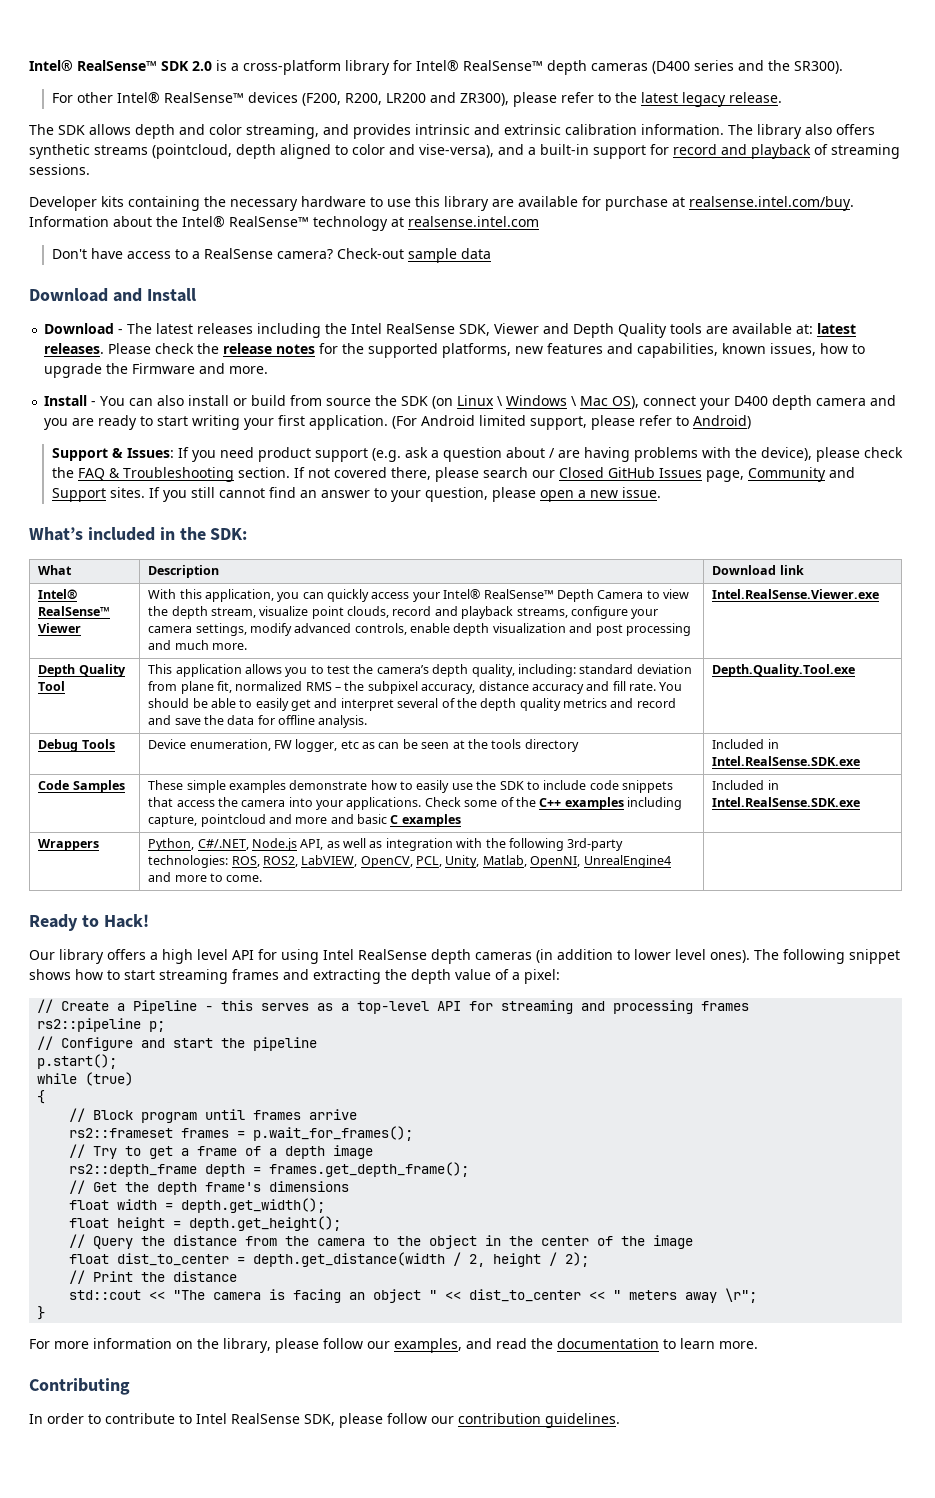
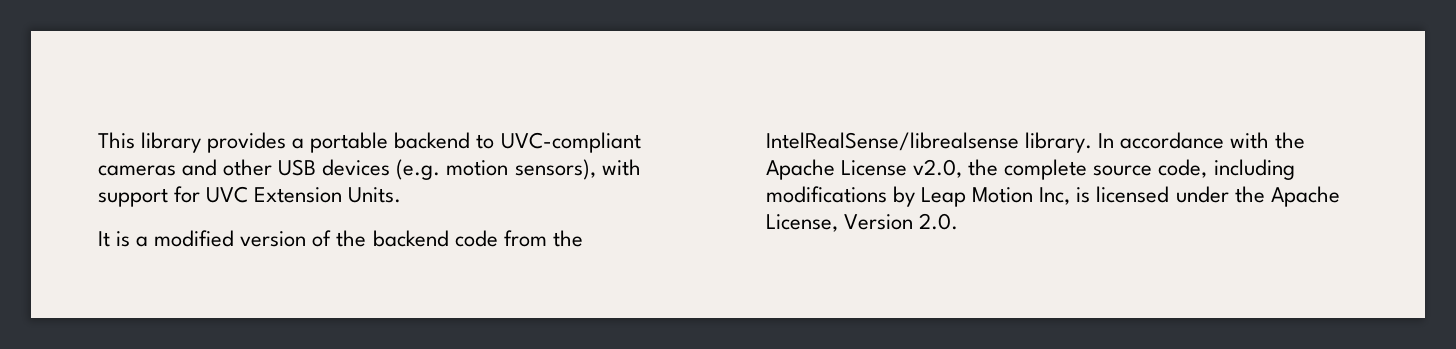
- Intel® RealSense™ SDK 2.0 is a cross-platform library for Intel® RealSense™ depth cameras (D400 series and the SR300).
- For other Intel® RealSense™ devices (F200, R200, LR200 and ZR300), please refer to the latest legacy release.
- The SDK allows depth and color streaming, and provides intrinsic and extrinsic calibration information. The library also offers synthetic streams (pointcloud, depth aligned to color and vise-versa), and a built-in support for record and playback of streaming sessions.
- Developer kits containing the necessary hardware to use this library are available for purchase at realsense.intel.com/buy. Information about the Intel® RealSense™ technology at realsense.intel.com
- Don't have access to a RealSense camera? Check-out sample data
- Download and Install
- Download - The latest releases including the Intel RealSense SDK, Viewer and Depth Quality tools are available at: latest releases. Please check the release notes for the supported platforms, new features and capabilities, known issues, how to upgrade the Firmware and more.
- Install - You can also install or build from source the SDK (on Linux \ Windows \ Mac OS), connect your D400 depth camera and you are ready to start writing your first application. (For Android limited support, please refer to Android)
- Support & Issues: If you need product support (e.g. ask a question about / are having problems with the device), please check the FAQ & Troubleshooting section. If not covered there, please search our Closed GitHub Issues page, Community and Support sites. If you still cannot find an answer to your question, please open a new issue.
- What’s included in the SDK:
- What | Description | Download link
- Intel® RealSense™ Viewer | With this application, you can quickly access your Intel® RealSense™ Depth Camera to view the depth stream, visualize point clouds, record and playback streams, configure your camera settings, modify advanced controls, enable depth visualization and post processing and much more. | Intel.RealSense.Viewer.exe
- Depth Quality Tool | This application allows you to test the camera’s depth quality, including: standard deviation from plane fit, normalized RMS – the subpixel accuracy, distance accuracy and fill rate. You should be able to easily get and interpret several of the depth quality metrics and record and save the data for offline analysis. | Depth.Quality.Tool.exe
- Debug Tools | Device enumeration, FW logger, etc as can be seen at the tools directory | Included in Intel.RealSense.SDK.exe
- Code Samples | These simple examples demonstrate how to easily use the SDK to include code snippets that access the camera into your applications. Check some of the C++ examples including capture, pointcloud and more and basic C examples | Included in Intel.RealSense.SDK.exe
- Wrappers | Python, C#/.NET, Node.js API, as well as integration with the following 3rd-party technologies: ROS, ROS2, LabVIEW, OpenCV, PCL, Unity, Matlab, OpenNI, UnrealEngine4 and more to come. |
- Ready to Hack!
- Our library offers a high level API for using Intel RealSense depth cameras (in addition to lower level ones). The following snippet shows how to start streaming frames and extracting the depth value of a pixel:
- // Create a Pipeline - this serves as a top-level API for streaming and processing frames
- rs2::pipeline p;
- // Configure and start the pipeline
- p.start();
- while (true)
- {
- // Block program until frames arrive
- rs2::frameset frames = p.wait_for_frames();
- // Try to get a frame of a depth image
- rs2::depth_frame depth = frames.get_depth_frame();
- // Get the depth frame's dimensions
- float width = depth.get_width();
- float height = depth.get_height();
- // Query the distance from the camera to the object in the center of the image
- float dist_to_center = depth.get_distance(width / 2, height / 2);
- // Print the distance
- std::cout << "The camera is facing an object " << dist_to_center << " meters away \r";
- }
- For more information on the library, please follow our examples, and read the documentation to learn more.
- Contributing
- In order to contribute to Intel RealSense SDK, please follow our contribution guidelines.
+ This library provides a portable backend to UVC-compliant cameras and other USB devices (e.g. motion sensors), with support for UVC Extension Units.
+ It is a modified version of the backend code from the IntelRealSense/librealsense library. In accordance with the Apache License v2.0, the complete source code, including modifications by Leap Motion Inc, is licensed under the Apache License, Version 2.0.

